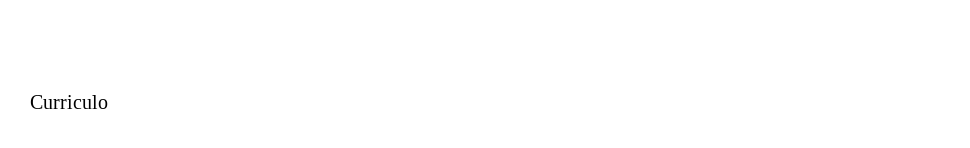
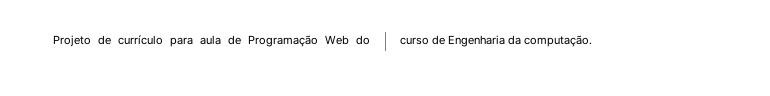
- Curriculo
+ Projeto de currículo para aula de Programação Web do curso de Engenharia da computação.

